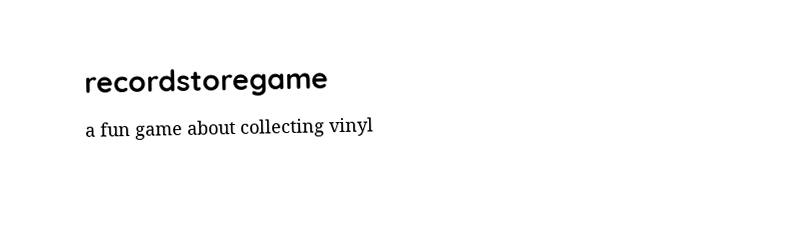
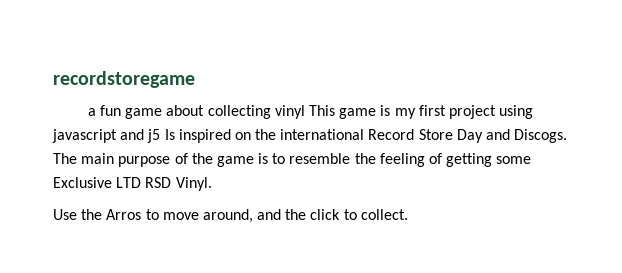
- a fun game about collecting vinyl
+ a fun game about collecting vinyl This game is my first project using javascript and j5 Is inspired on the international Record Store Day and Discogs. The main purpose of the game is to resemble the feeling of getting some Exclusive LTD RSD Vinyl.
+ Use the Arros to move around, and the click to collect.

